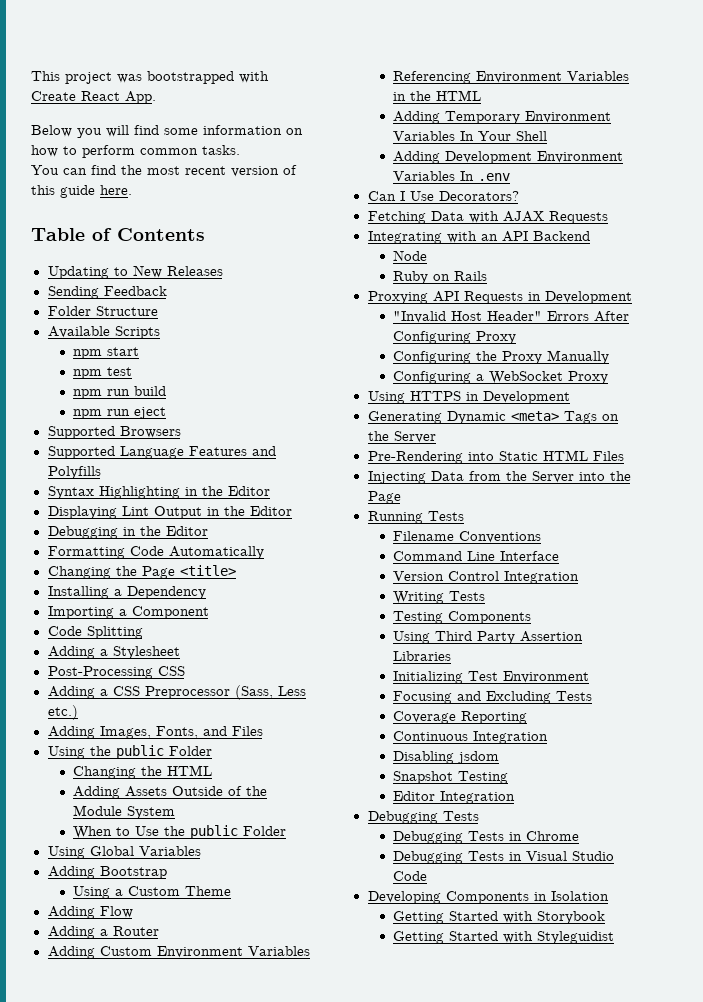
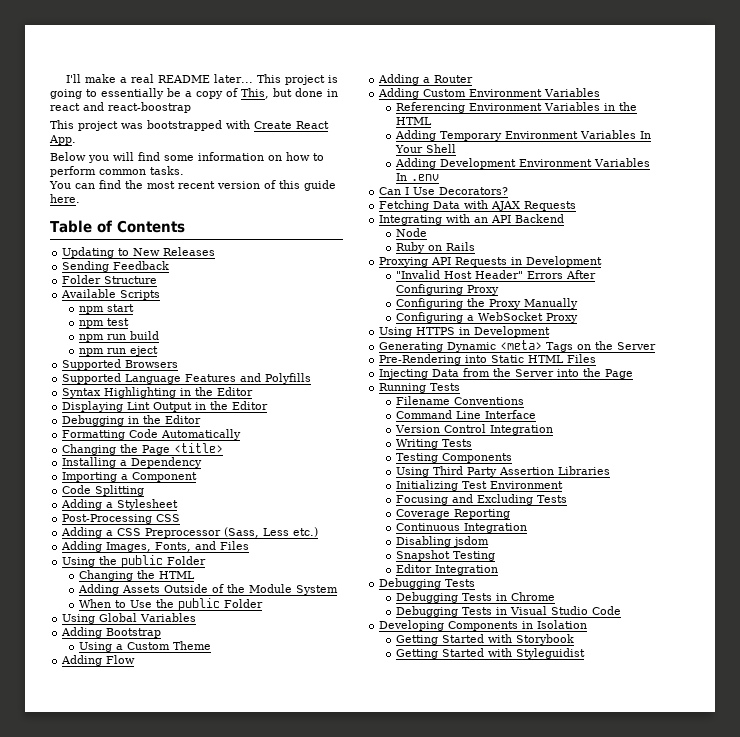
+ I'll make a real README later... This project is going to essentially be a copy of This, but done in react and react-boostrap

